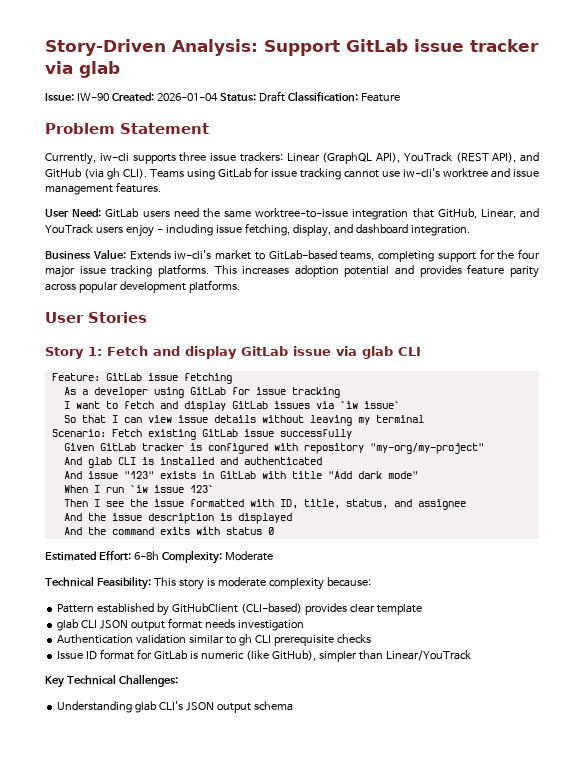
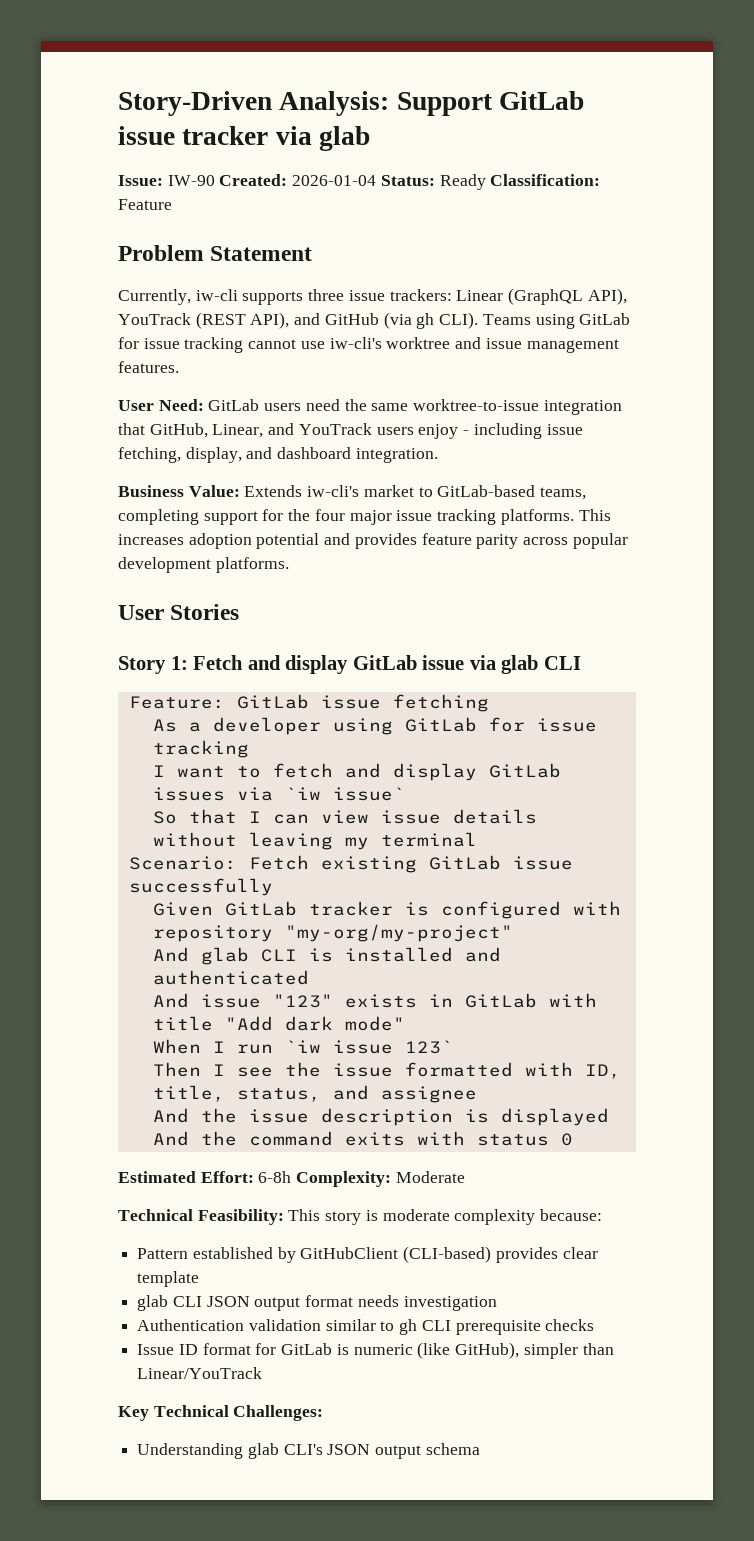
- Issue: IW-90 Created: 2026-01-04 Status: Draft Classification: Feature
+ Issue: IW-90 Created: 2026-01-04 Status: Ready Classification: Feature

